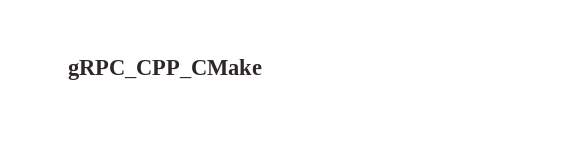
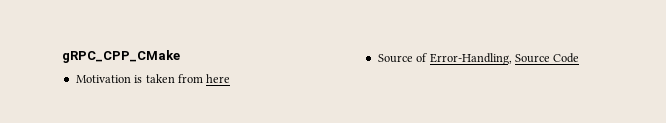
+ Motivation is taken from here
+ Source of Error-Handling, Source Code

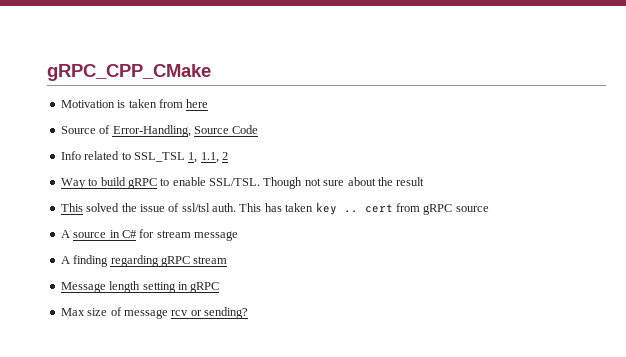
+ Info related to SSL_TSL 1, 1.1, 2
+ Way to build gRPC to enable SSL/TSL. Though not sure about the result
+ This solved the issue of ssl/tsl auth. This has taken key .. cert from gRPC source
+ A source in C# for stream message
+ A finding regarding gRPC stream
+ Message length setting in gRPC
+ Max size of message rcv or sending?

